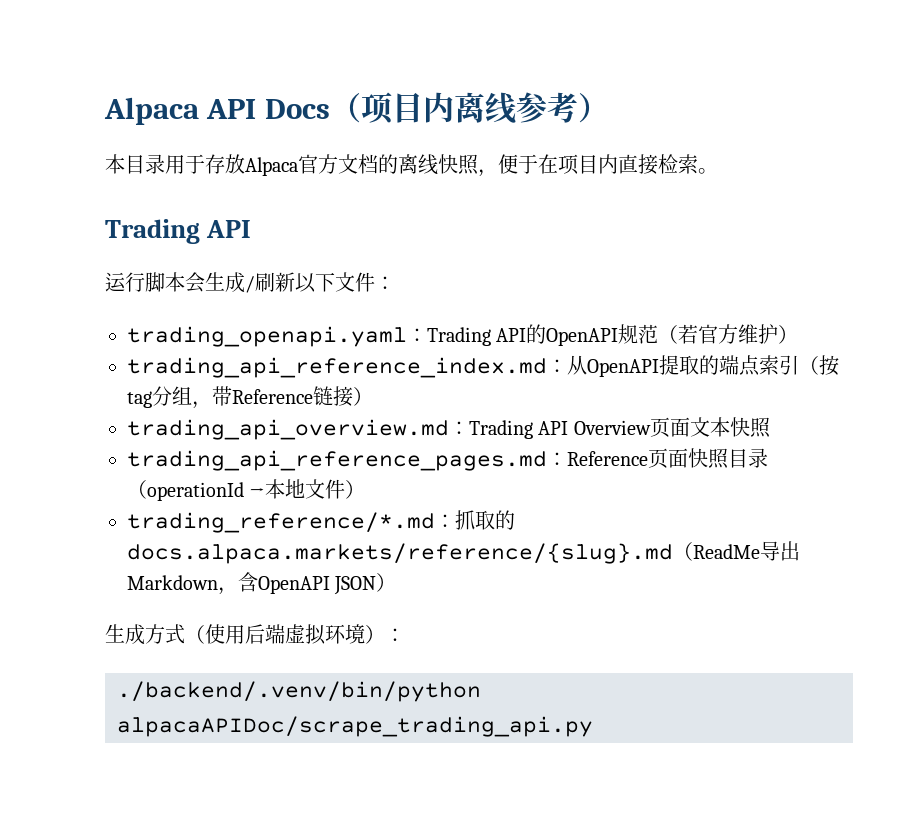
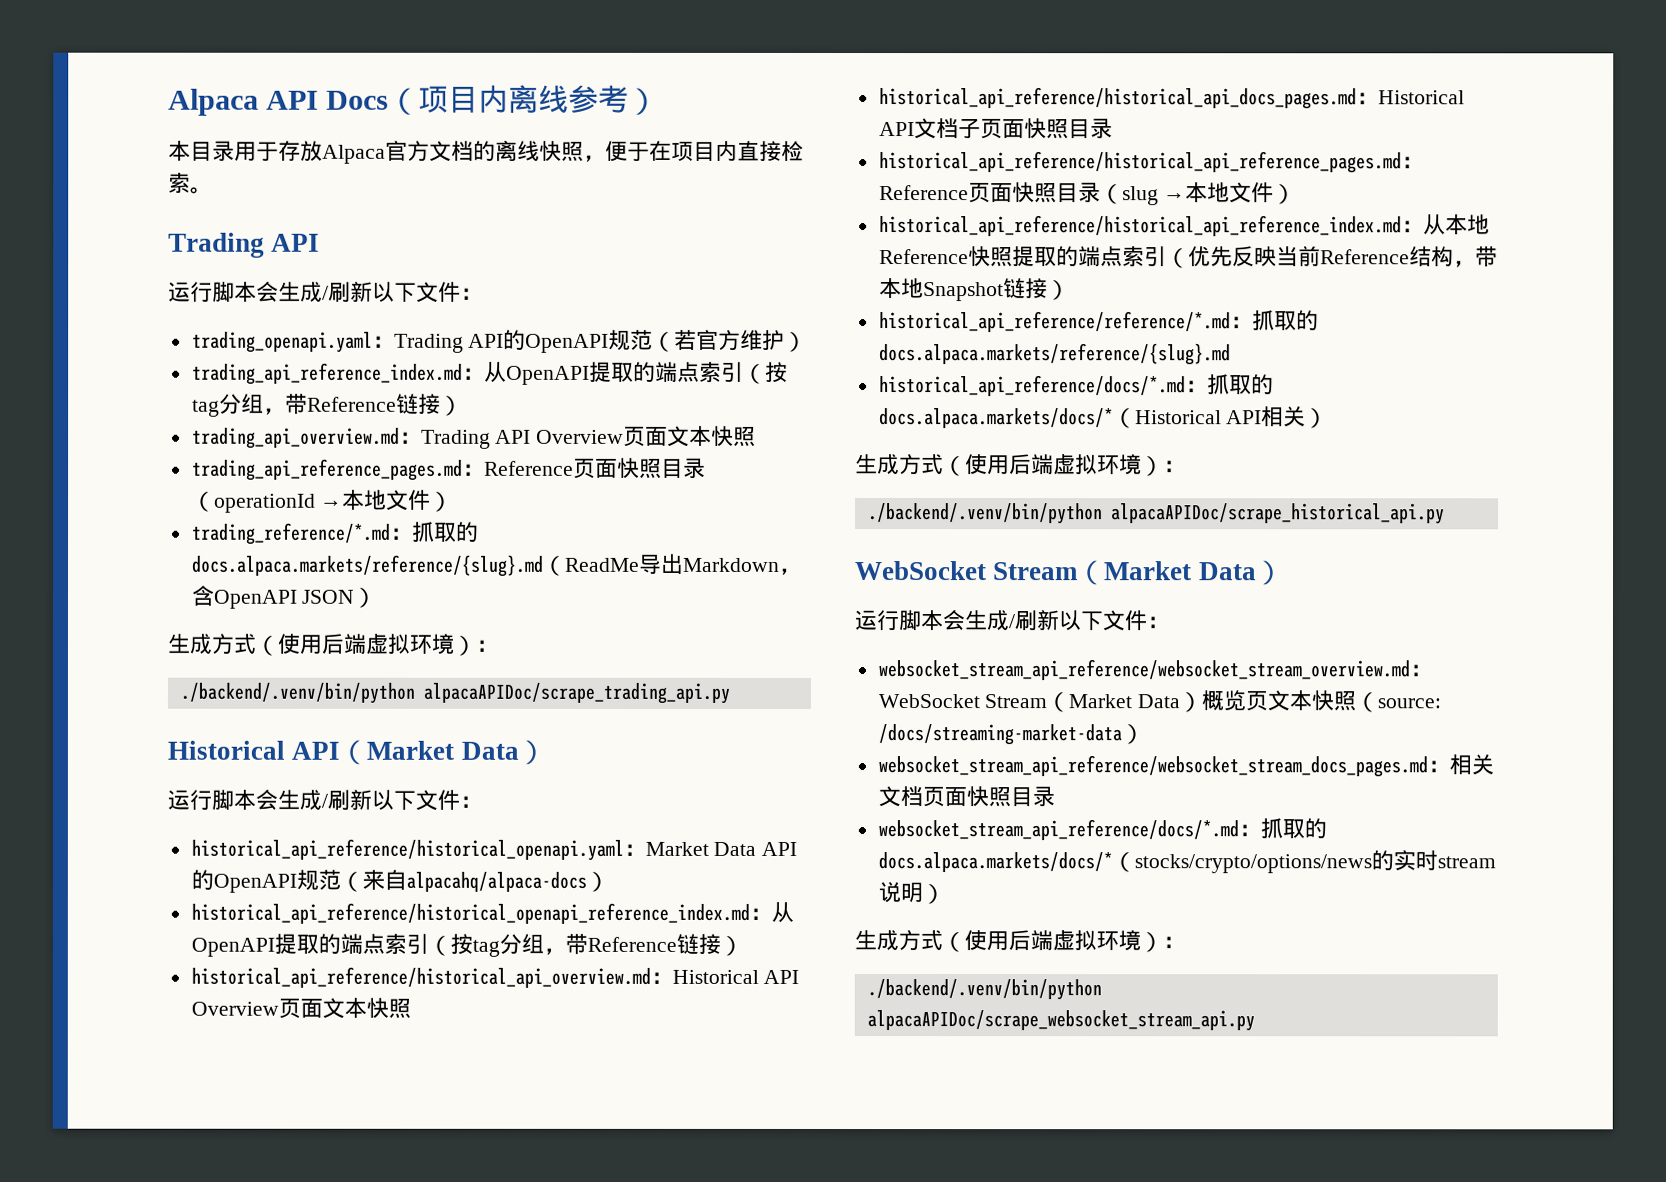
+ Historical API（Market Data）
+ 运行脚本会生成/刷新以下文件：
+ historical_api_reference/historical_openapi.yaml：Market Data API的OpenAPI规范（来自alpacahq/alpaca-docs）
+ historical_api_reference/historical_openapi_reference_index.md：从OpenAPI提取的端点索引（按tag分组，带Reference链接）
+ historical_api_reference/historical_api_overview.md：Historical API Overview页面文本快照
+ historical_api_reference/historical_api_docs_pages.md：Historical API文档子页面快照目录
+ historical_api_reference/historical_api_reference_pages.md：Reference页面快照目录（slug →本地文件）
+ historical_api_reference/historical_api_reference_index.md：从本地Reference快照提取的端点索引（优先反映当前Reference结构，带本地Snapshot链接）
+ historical_api_reference/reference/*.md：抓取的docs.alpaca.markets/reference/{slug}.md
+ historical_api_reference/docs/*.md：抓取的docs.alpaca.markets/docs/*（Historical API相关）
+ 生成方式（使用后端虚拟环境）：
+ ./backend/.venv/bin/python alpacaAPIDoc/scrape_historical_api.py
+ WebSocket Stream（Market Data）
+ 运行脚本会生成/刷新以下文件：
+ websocket_stream_api_reference/websocket_stream_overview.md：WebSocket Stream（Market Data）概览页文本快照（source: /docs/streaming-market-data）
+ websocket_stream_api_reference/websocket_stream_docs_pages.md：相关文档页面快照目录
+ websocket_stream_api_reference/docs/*.md：抓取的docs.alpaca.markets/docs/*（stocks/crypto/options/news的实时stream说明）
+ 生成方式（使用后端虚拟环境）：
+ ./backend/.venv/bin/python alpacaAPIDoc/scrape_websocket_stream_api.py

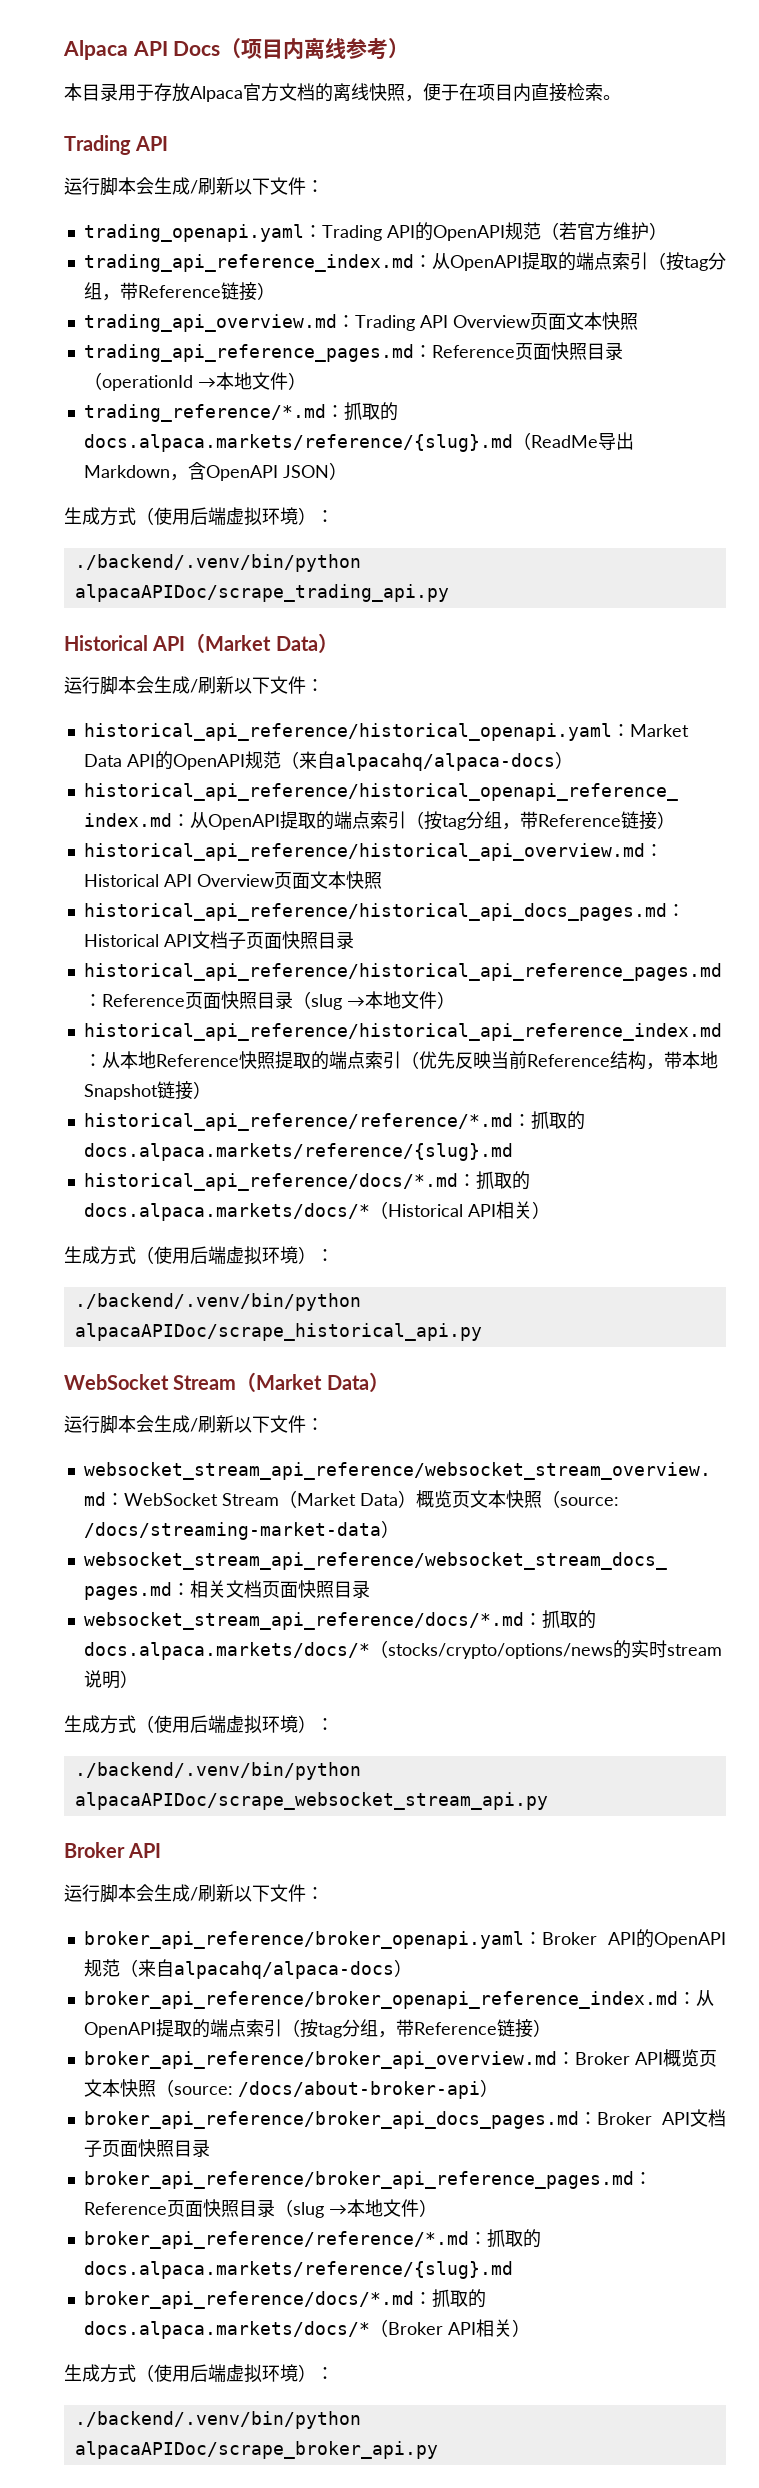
  ./backend/.venv/bin/python alpacaAPIDoc/scrape_websocket_stream_api.py
+ Broker API
+ 运行脚本会生成/刷新以下文件：
+ broker_api_reference/broker_openapi.yaml：Broker API的OpenAPI规范（来自alpacahq/alpaca-docs）
+ broker_api_reference/broker_openapi_reference_index.md：从OpenAPI提取的端点索引（按tag分组，带Reference链接）
+ broker_api_reference/broker_api_overview.md：Broker API概览页文本快照（source: /docs/about-broker-api）
+ broker_api_reference/broker_api_docs_pages.md：Broker API文档子页面快照目录
+ broker_api_reference/broker_api_reference_pages.md：Reference页面快照目录（slug →本地文件）
+ broker_api_reference/reference/*.md：抓取的docs.alpaca.markets/reference/{slug}.md
+ broker_api_reference/docs/*.md：抓取的docs.alpaca.markets/docs/*（Broker API相关）
+ 生成方式（使用后端虚拟环境）：
+ ./backend/.venv/bin/python alpacaAPIDoc/scrape_broker_api.py

